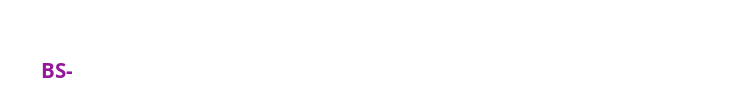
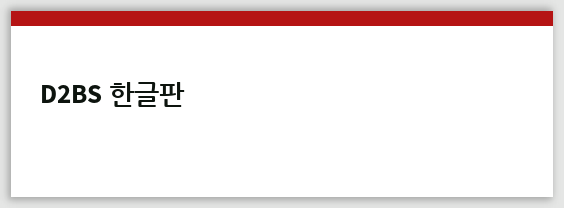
- BS-
+ D2BS 한글판

